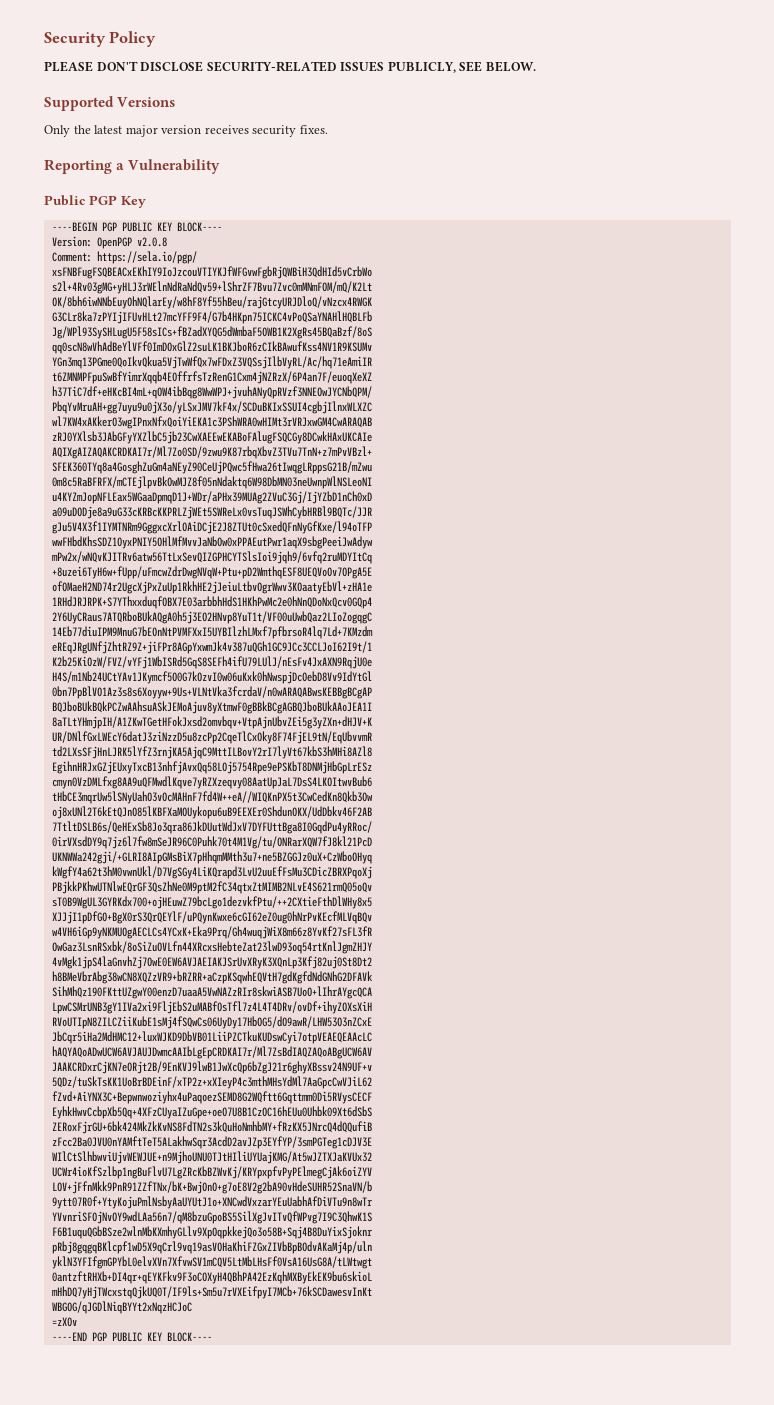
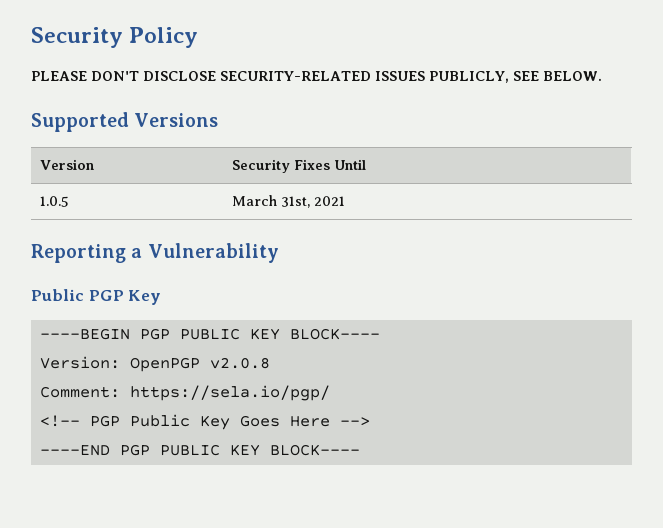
- Only the latest major version receives security fixes.
+ Version | Security Fixes Until
+ 1.0.5 | March 31st, 2021
- xsFNBFugFSQBEACxEKhIY9IoJzcouVTIYKJfWFGvwFgbRjQWBiH3QdHId5vCrbWo
- s2l+4Rv03gMG+yHLJ3rWElnNdRaNdQv59+lShrZF7Bvu7Zvc0mMNmFOM/mQ/K2Lt
- OK/8bh6iwNNbEuyOhNQlarEy/w8hF8Yf55hBeu/rajGtcyURJDloQ/vNzcx4RWGK
- G3CLr8ka7zPYIjIFUvHLt27mcYFF9F4/G7b4HKpn75ICKC4vPoQSaYNAHlHQBLFb
- Jg/WPl93SySHLugU5F58sICs+fBZadXYQG5dWmbaF5OWB1K2XgRs45BQaBzf/8oS
- qq0scN8wVhAdBeYlVFf0ImDOxGlZ2suLK1BKJboR6zCIkBAwufKss4NV1R9KSUMv
- YGn3mq13PGme0QoIkvQkua5VjTwWfQx7wFDxZ3VQSsjIlbVyRL/Ac/hq71eAmiIR
- t6ZMNMPFpuSwBfYimrXqqb4EOffrfsTzRenG1Cxm4jNZRzX/6P4an7F/euoqXeXZ
- h37TiC7df+eHKcBI4mL+qOW4ibBqg8WwWPJ+jvuhANyQpRVzf3NNEOwJYCNbQPM/
- PbqYvMruAH+gg7uyu9u0jX3o/yLSxJMV7kF4x/SCDuBKIxSSUI4cgbjIlnxWLXZC
- wl7KW4xAKkerO3wgIPnxNfxQoiYiEKA1c3PShWRA0wHIMt3rVRJxwGM4CwARAQAB
- zRJ0YXlsb3JAbGFyYXZlbC5jb23CwXAEEwEKABoFAlugFSQCGy8DCwkHAxUKCAIe
- AQIXgAIZAQAKCRDKAI7r/Ml7Zo0SD/9zwu9K87rbqXbvZ3TVu7TnN+z7mPvVBzl+
- SFEK360TYq8a4GosghZuGm4aNEyZ90CeUjPQwc5fHwa26tIwqgLRppsG21B/mZwu
- 0m8c5RaBFRFX/mCTEjlpvBkOwMJZ8f05nNdaktq6W98DbMN03neUwnpWlNSLeoNI
- u4KYZmJopNFLEax5WGaaDpmqD1J+WDr/aPHx39MUAg2ZVuC3Gj/IjYZbD1nCh0xD
- a09uDODje8a9uG33cKRBcKKPRLZjWEt5SWReLx0vsTuqJSWhCybHRBl9BQTc/JJR
- gJu5V4X3f1IYMTNRm9GggxcXrlOAiDCjE2J8ZTUt0cSxedQFnNyGfKxe/l94oTFP
- wwFHbdKhsSDZ1OyxPNIY5OHlMfMvvJaNbOw0xPPAEutPwr1aqX9sbgPeeiJwAdyw
- mPw2x/wNQvKJITRv6atw56TtLxSevQIZGPHCYTSlsIoi9jqh9/6vfq2ruMDYItCq
- +8uzei6TyH6w+fUpp/uFmcwZdrDwgNVqW+Ptu+pD2WmthqESF8UEQVoOv7OPgA5E
- ofOMaeH2ND74r2UgcXjPxZuUp1RkhHE2jJeiuLtbvOgrWwv3KOaatyEbVl+zHA1e
- 1RHdJRJRPK+S7YThxxduqfOBX7E03arbbhHdS1HKhPwMc2e0hNnQDoNxQcv0GQp4
- 2Y6UyCRaus7ATQRboBUkAQgA0h5j3EO2HNvp8YuT1t/VF00uUwbQaz2LIoZogqgC
- 14Eb77diuIPM9MnuG7bEOnNtPVMFXxI5UYBIlzhLMxf7pfbrsoR4lq7Ld+7KMzdm
- eREqJRgUNfjZhtRZ9Z+jiFPr8AGpYxwmJk4v387uQGh1GC9JCc3CCLJoI62I9t/1
- K2b25KiOzW/FVZ/vYFj1WbISRd5GqS8SEFh4ifU79LUlJ/nEsFv4JxAXN9RqjU0e
- H4S/m1Nb24UCtYAv1JKymcf5O0G7kOzvI0w06uKxk0hNwspjDcOebD8Vv9IdYtGl
- 0bn7PpBlVO1Az3s8s6Xoyyw+9Us+VLNtVka3fcrdaV/n0wARAQABwsKEBBgBCgAP
- BQJboBUkBQkPCZwAAhsuASkJEMoAjuv8yXtmwF0gBBkBCgAGBQJboBUkAAoJEA1I
- 8aTLtYHmjpIH/A1ZKwTGetHFokJxsd2omvbqv+VtpAjnUbvZEi5g3yZXn+dHJV+K
- UR/DNlfGxLWEcY6datJ3ziNzzD5u8zcPp2CqeTlCxOky8F74FjEL9tN/EqUbvvmR
- td2LXsSFjHnLJRK5lYfZ3rnjKA5AjqC9MttILBovY2rI7lyVt67kbS3hMHi8AZl8
- EgihnHRJxGZjEUxyTxcB13nhfjAvxQq58LOj5754Rpe9ePSKbT8DNMjHbGpLrESz
- cmyn0VzDMLfxg8AA9uQFMwdlKqve7yRZXzeqvy08AatUpJaL7DsS4LKOItwvBub6
- tHbCE3mqrUw5lSNyUahO3vOcMAHnF7fd4W++eA//WIQKnPX5t3CwCedKn8Qkb3Ow
- oj8xUNl2T6kEtQJnO85lKBFXaMOUykopu6uB9EEXEr0ShdunOKX/UdDbkv46F2AB
- 7TtltDSLB6s/QeHExSb8Jo3qra86JkDUutWdJxV7DYFUttBga8I0GqdPu4yRRoc/
- 0irVXsdDY9q7jz6l7fw8mSeJR96C0Puhk70t4M1Vg/tu/ONRarXQW7fJ8kl21PcD
- UKNWWa242gji/+GLRI8AIpGMsBiX7pHhqmMMth3u7+ne5BZGGJz0uX+CzWboOHyq
- kWgfY4a62t3hM0vwnUkl/D7VgSGy4LiKQrapd3LvU2uuEfFsMu3CDicZBRXPqoXj
- PBjkkPKhwUTNlwEQrGF3QsZhNe0M9ptM2fC34qtxZtMIMB2NLvE4S621rmQ05oQv
- sT0B9WgUL3GYRKdx700+ojHEuwZ79bcLgo1dezvkfPtu/++2CXtieFthDlWHy8x5
- XJJjI1pDfGO+BgX0rS3QrQEYlF/uPQynKwxe6cGI62eZ0ug0hNrPvKEcfMLVqBQv
- w4VH6iGp9yNKMUOgAECLCs4YCxK+Eka9Prq/Gh4wuqjWiX8m66z8YvKf27sFL3fR
- OwGaz3LsnRSxbk/8oSiZuOVLfn44XRcxsHebteZat23lwD93oq54rtKnlJgmZHJY
- 4vMgk1jpS4laGnvhZj7OwE0EW6AVJAEIAKJSrUvXRyK3XQnLp3Kfj82uj0St8Dt2
- h8BMeVbrAbg38wCN8XQZzVR9+bRZRR+aCzpKSqwhEQVtH7gdKgfdNdGNhG2DFAVk
- SihMhQz190FKttUZgwY00enzD7uaaA5VwNAZzRIr8skwiASB7UoO+lIhrAYgcQCA
- LpwCSMrUNB3gY1IVa2xi9FljEbS2uMABfOsTfl7z4L4T4DRv/ovDf+ihyZOXsXiH
- RVoUTIpN8ZILCZiiKubE1sMj4fSQwCs06UyDy17HbOG5/dO9awR/LHW53O3nZCxE
- JbCqr5iHa2MdHMC12+luxWJKD9DbVB01LiiPZCTkuKUDswCyi7otpVEAEQEAAcLC
- hAQYAQoADwUCW6AVJAUJDwmcAAIbLgEpCRDKAI7r/Ml7ZsBdIAQZAQoABgUCW6AV
- JAAKCRDxrCjKN7eORjt2B/9EnKVJ9lwB1JwXcQp6bZgJ21r6ghyXBssv24N9UF+v
- 5QDz/tuSkTsKK1UoBrBDEinF/xTP2z+xXIeyP4c3mthMHsYdMl7AaGpcCwVJiL62
- fZvd+AiYNX3C+Bepwnwoziyhx4uPaqoezSEMD8G2WQftt6Gqttmm0Di5RVysCECF
- EyhkHwvCcbpXb5Qq+4XFzCUyaIZuGpe+oeO7U8B1CzOC16hEUu0Uhbk09Xt6dSbS
- ZERoxFjrGU+6bk424MkZkKvNS8FdTN2s3kQuHoNmhbMY+fRzKX5JNrcQ4dQQufiB
- zFcc2Ba0JVU0nYAMftTeT5ALakhwSqr3AcdD2avJZp3EYfYP/3smPGTeg1cDJV3E
- WIlCtSlhbwviUjvWEWJUE+n9MjhoUNU0TJtHIliUYUajKMG/At5wJZTXJaKVUx32
- UCWr4ioKfSzlbp1ngBuFlvU7LgZRcKbBZWvKj/KRYpxpfvPyPElmegCjAk6oiZYV
- LOV+jFfnMkk9PnR91ZZfTNx/bK+BwjOnO+g7oE8V2g2bA90vHdeSUHR52SnaVN/b
- 9ytt07R0f+YtyKojuPmlNsbyAaUYUtJ1o+XNCwdVxzarYEuUabhAfDiVTu9n8wTr
- YVvnriSFOjNvOY9wdLAa56n7/qM8bzuGpoBS5SilXgJvITvQfWPvg7I9C3QhwK1S
- F6B1uquQGbBSze2wlnMbKXmhyGLlv9XpOqpkkejQo3o58B+Sqj4B8DuYixSjoknr
- pRbj8gqgqBKlcpf1wD5X9qCrl9vq19asVOHaKhiFZGxZIVbBpBOdvAKaMj4p/uln
- yklN3YFIfgmGPYbL0elvXVn7XfvwSV1mCQV5LtMbLHsFf0VsA16UsG8A/tLWtwgt
- 0antzftRHXb+DI4qr+qEYKFkv9F3oCOXyH4QBhPA42EzKqhMXByEkEK9bu6skioL
- mHhDQ7yHjTWcxstqQjkUQ0T/IF9ls+Sm5u7rVXEifpyI7MCb+76kSCDawesvInKt
- WBGOG/qJGDlNiqBYYt2xNqzHCJoC
- =zXOv
+ <!-- PGP Public Key Goes Here -->

